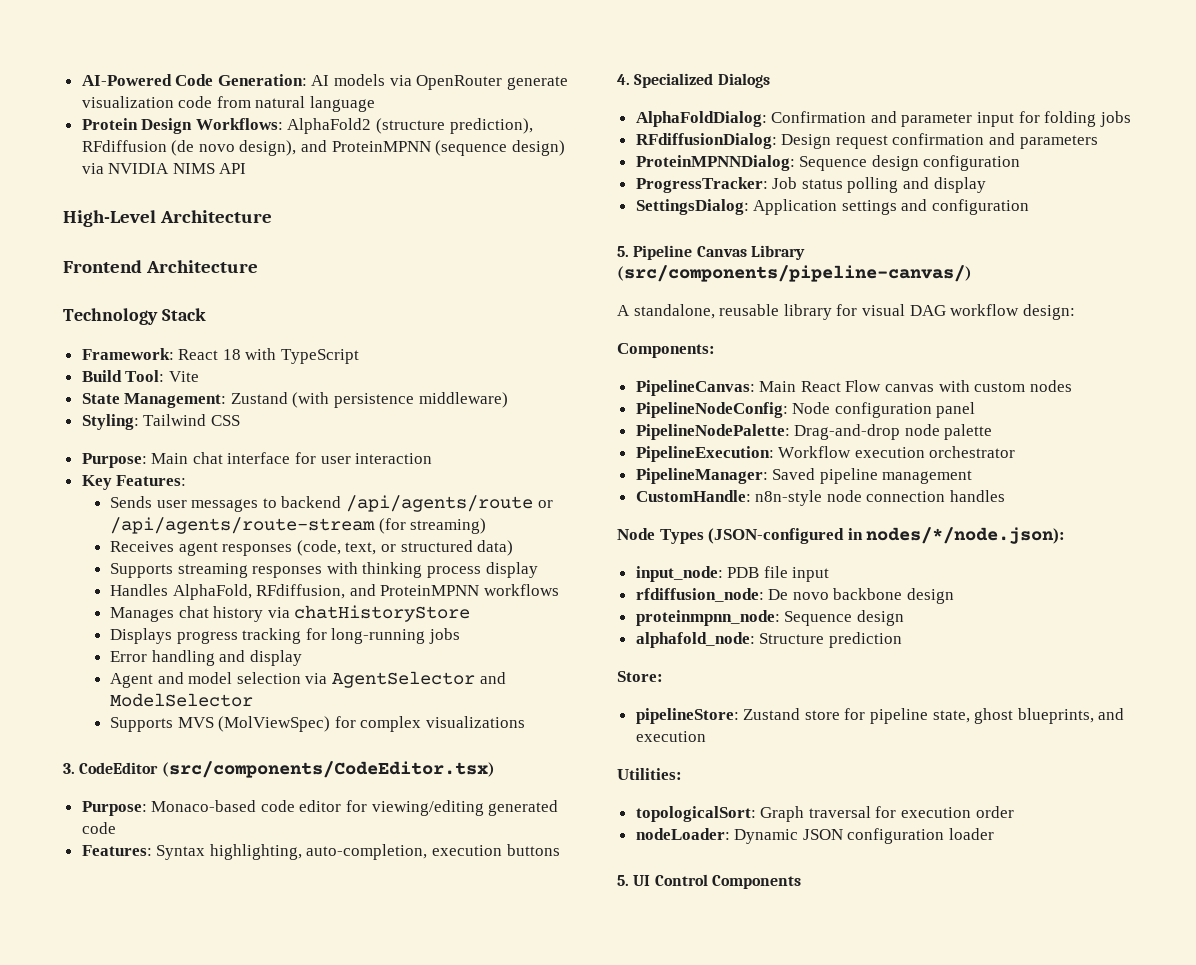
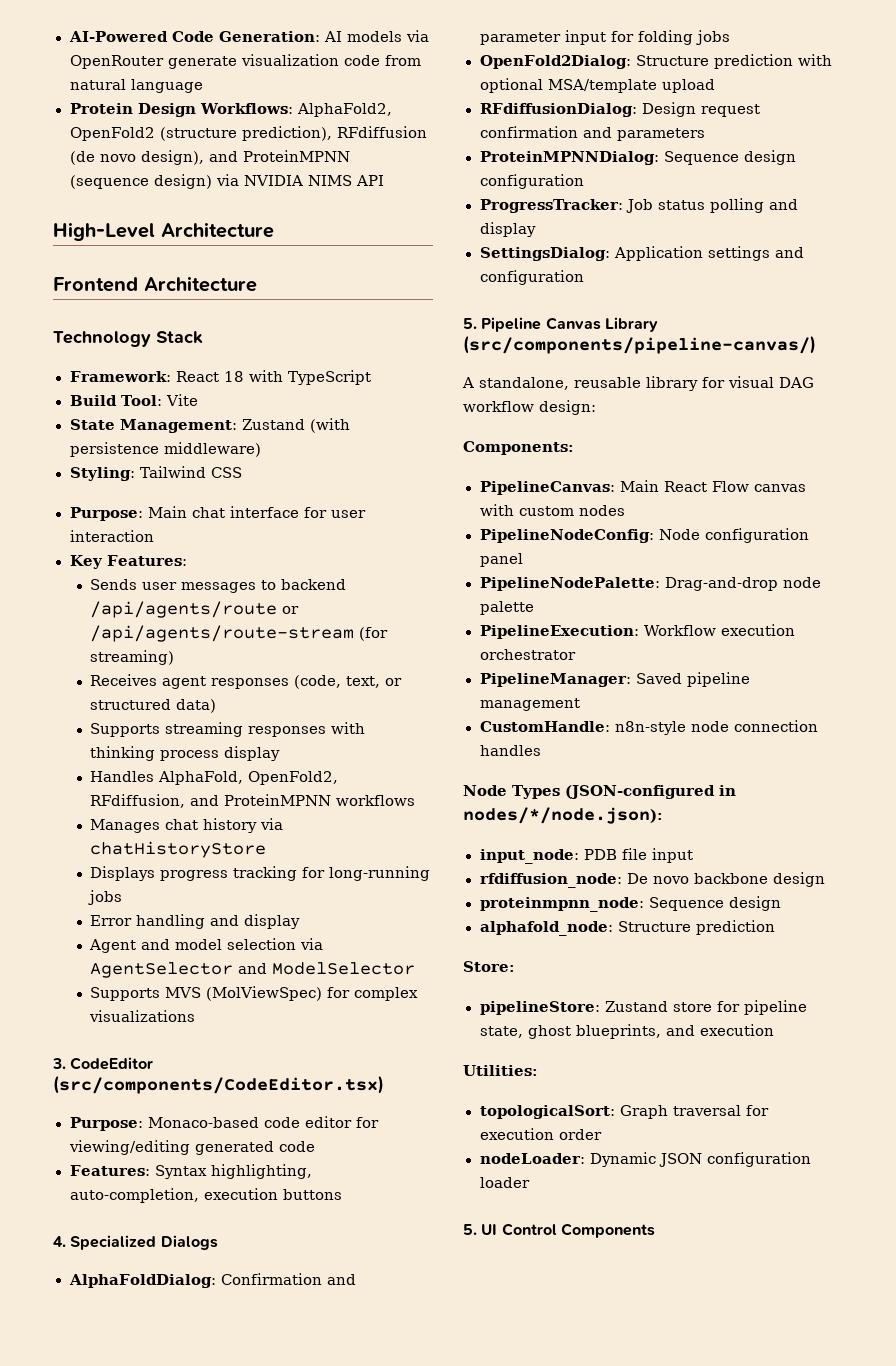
- Protein Design Workflows: AlphaFold2 (structure prediction), RFdiffusion (de novo design), and ProteinMPNN (sequence design) via NVIDIA NIMS API
+ Protein Design Workflows: AlphaFold2, OpenFold2 (structure prediction), RFdiffusion (de novo design), and ProteinMPNN (sequence design) via NVIDIA NIMS API
- Handles AlphaFold, RFdiffusion, and ProteinMPNN workflows
+ Handles AlphaFold, OpenFold2, RFdiffusion, and ProteinMPNN workflows
+ OpenFold2Dialog: Structure prediction with optional MSA/template upload

